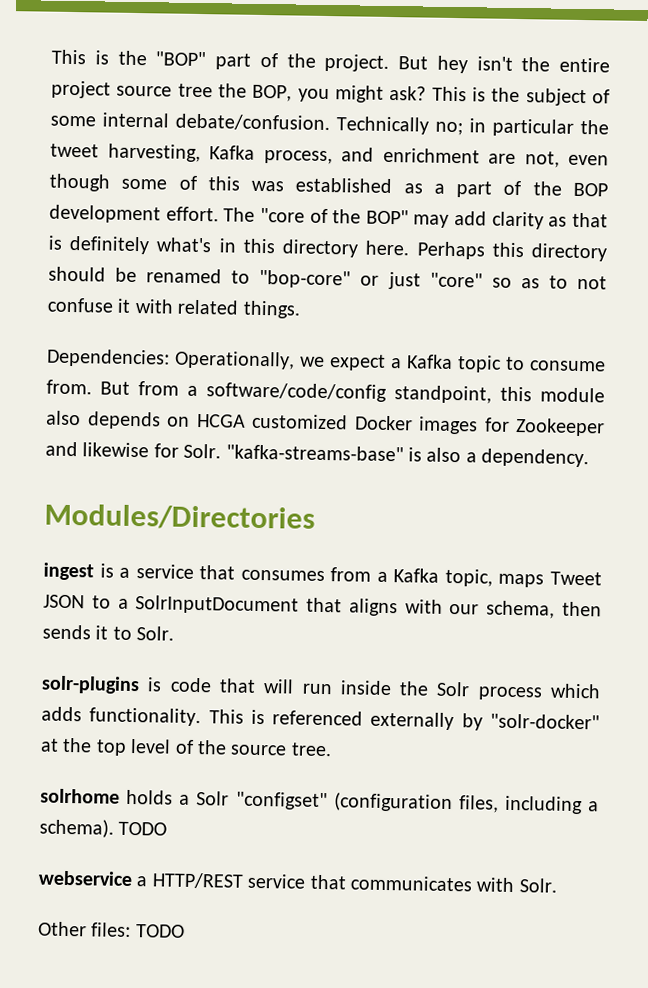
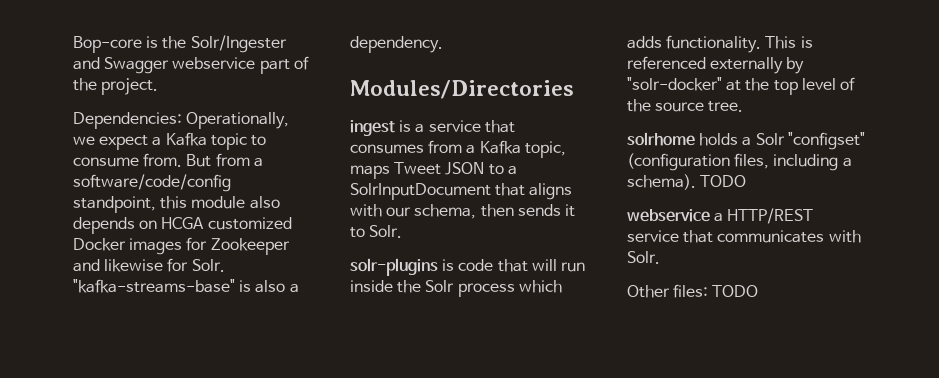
- This is the "BOP" part of the project. But hey isn't the entire project source tree the BOP, you might ask? This is the subject of some internal debate/confusion. Technically no; in particular the tweet harvesting, Kafka process, and enrichment are not, even though some of this was established as a part of the BOP development effort. The "core of the BOP" may add clarity as that is definitely what's in this directory here. Perhaps this directory should be renamed to "bop-core" or just "core" so as to not confuse it with related things.
+ Bop-core is the Solr/Ingester and Swagger webservice part of the project.

